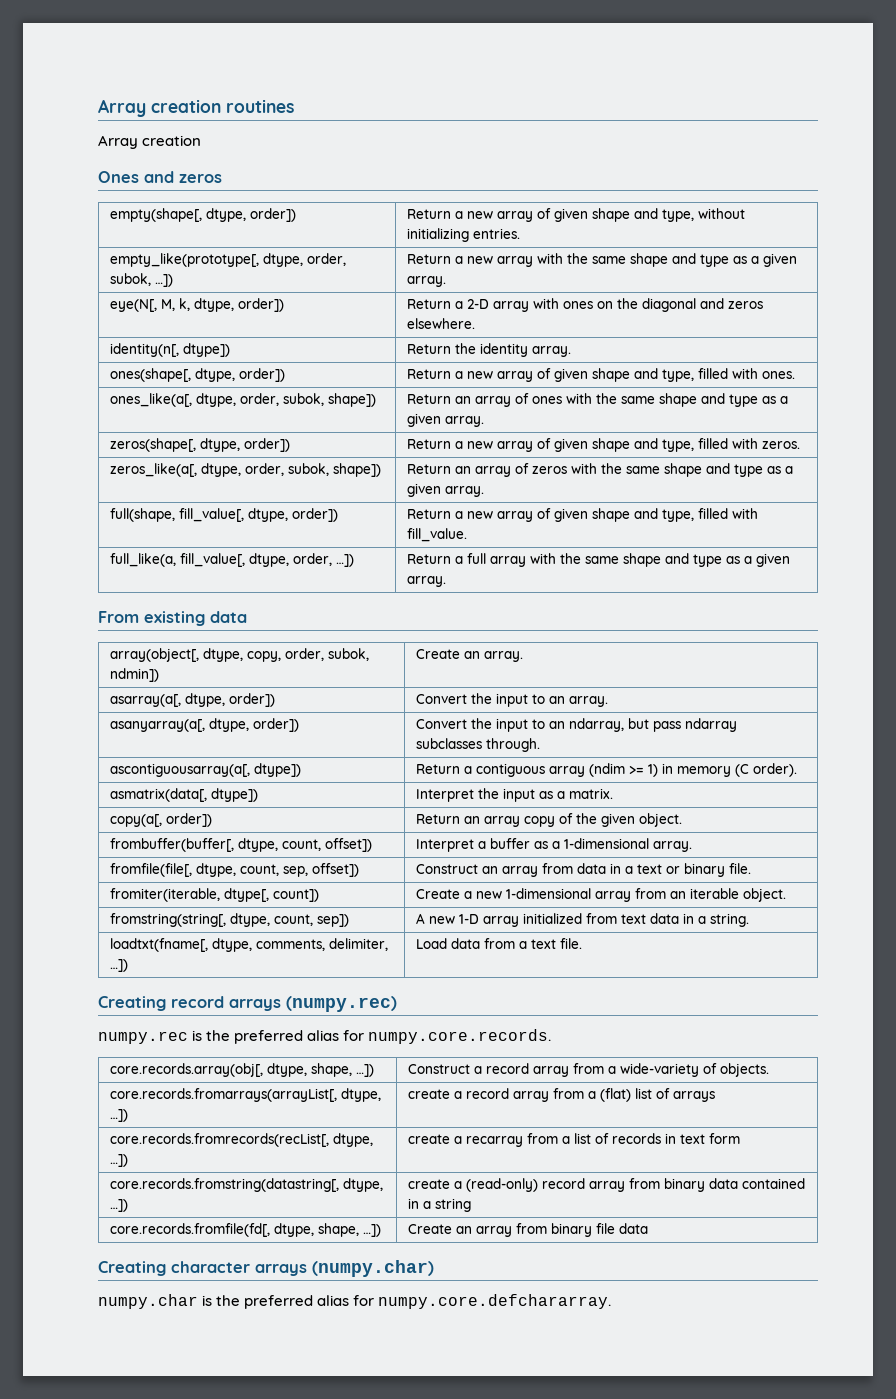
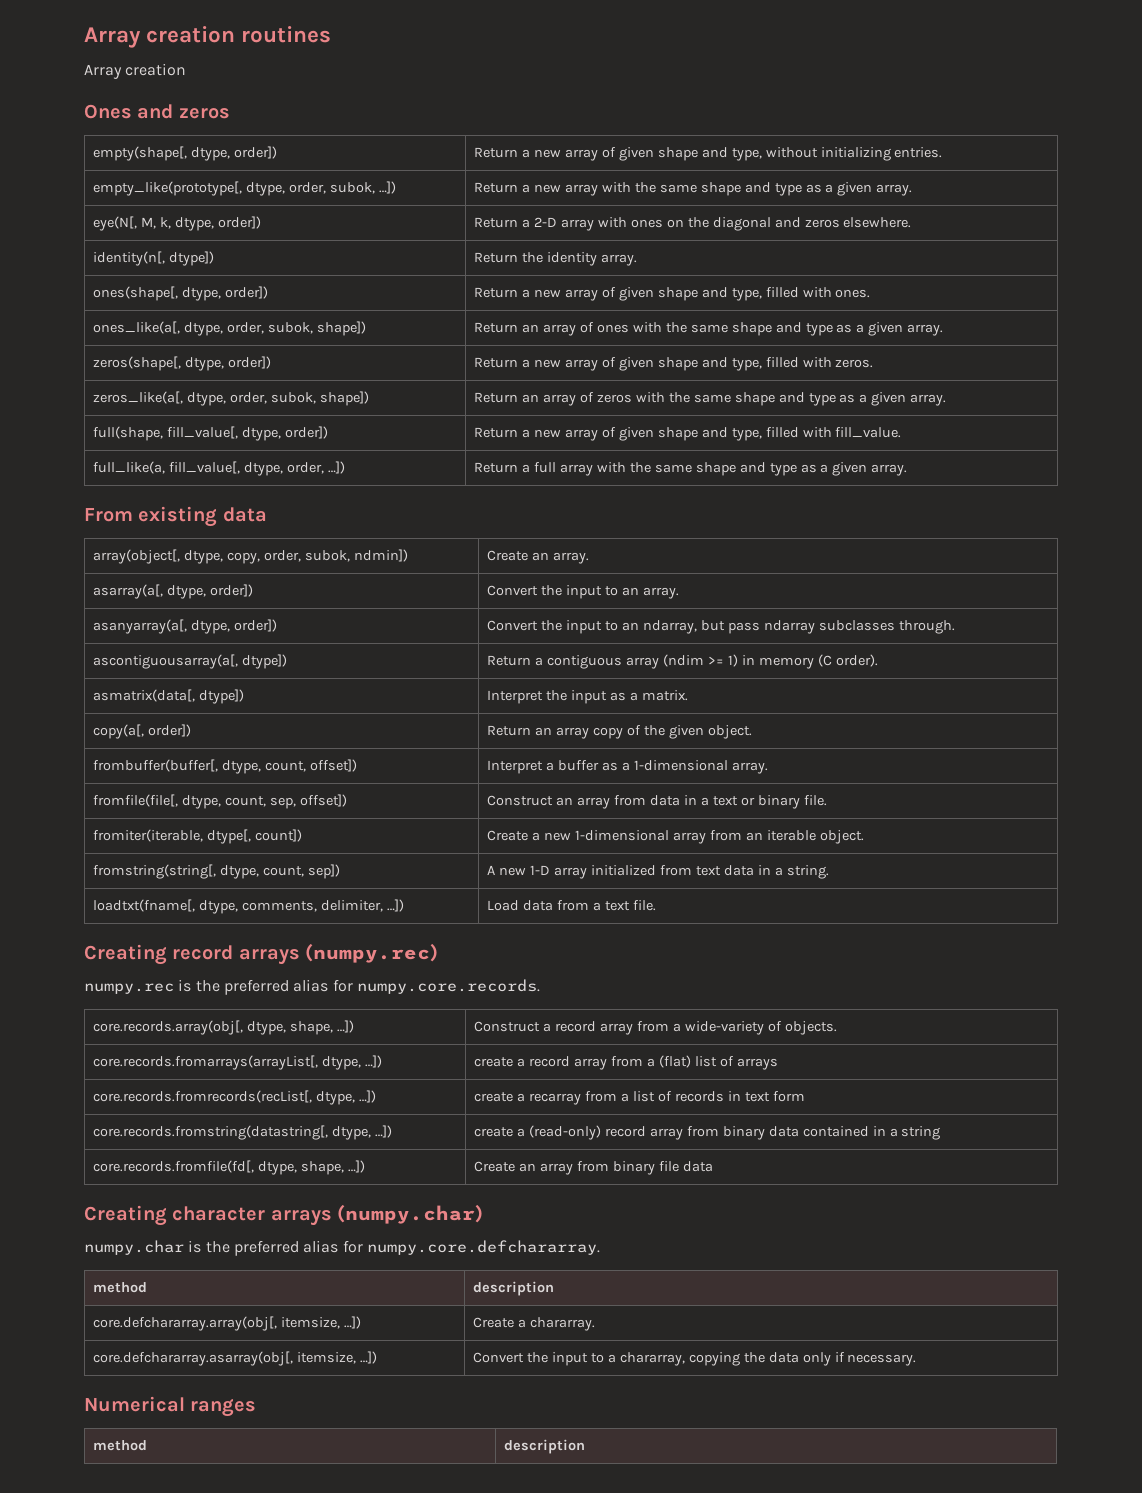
  numpy.char is the preferred alias for numpy.core.defchararray.
+ method | description
+ core.defchararray.array(obj[, itemsize, …]) | Create a chararray.
+ core.defchararray.asarray(obj[, itemsize, …]) | Convert the input to a chararray, copying the data only if necessary.
+ Numerical ranges
+ method | description

